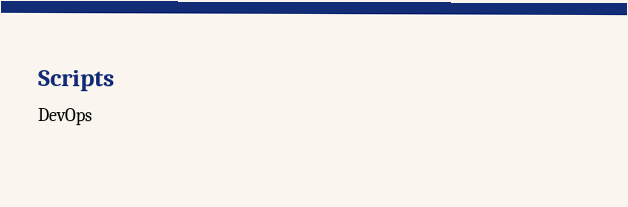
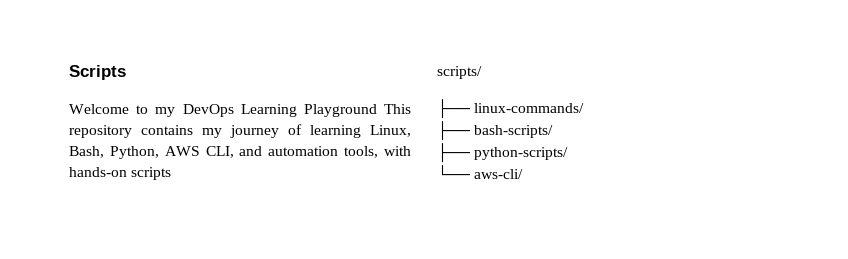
- DevOps
+ Welcome to my DevOps Learning Playground This repository contains my journey of learning Linux, Bash, Python, AWS CLI, and automation tools, with hands-on scripts
+ scripts/
+ ├── linux-commands/
+ ├── bash-scripts/
+ ├── python-scripts/
+ └── aws-cli/

